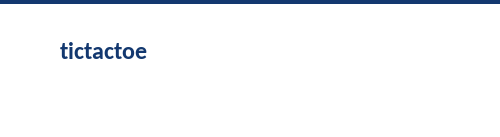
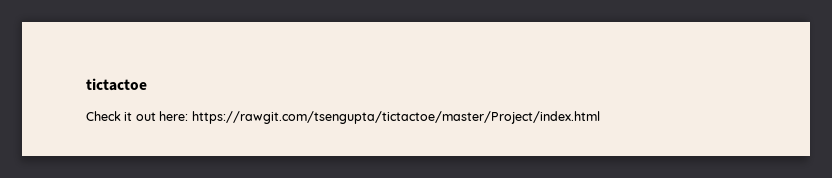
+ Check it out here: https://rawgit.com/tsengupta/tictactoe/master/Project/index.html

